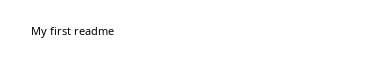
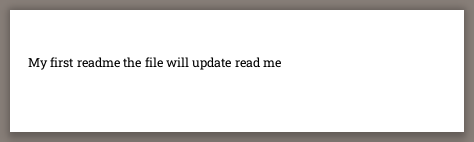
- My first readme
+ My first readme the file will update read me

